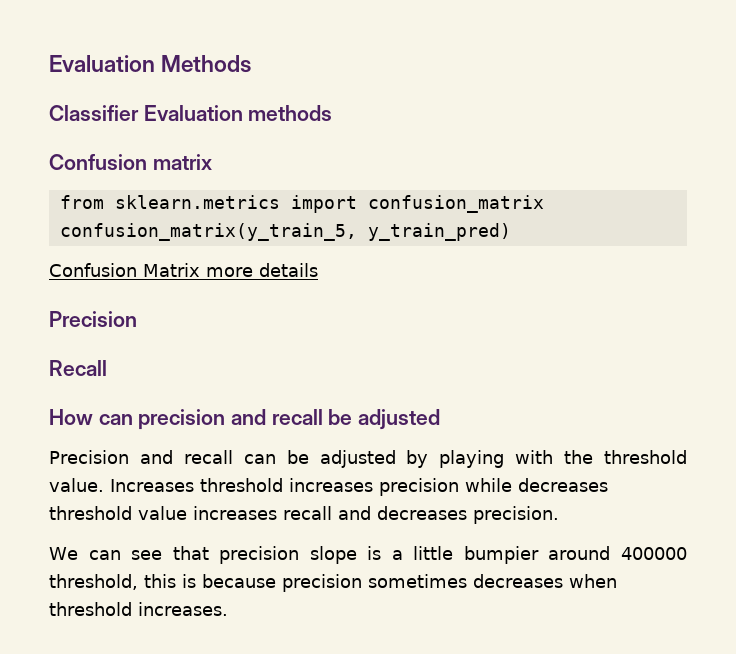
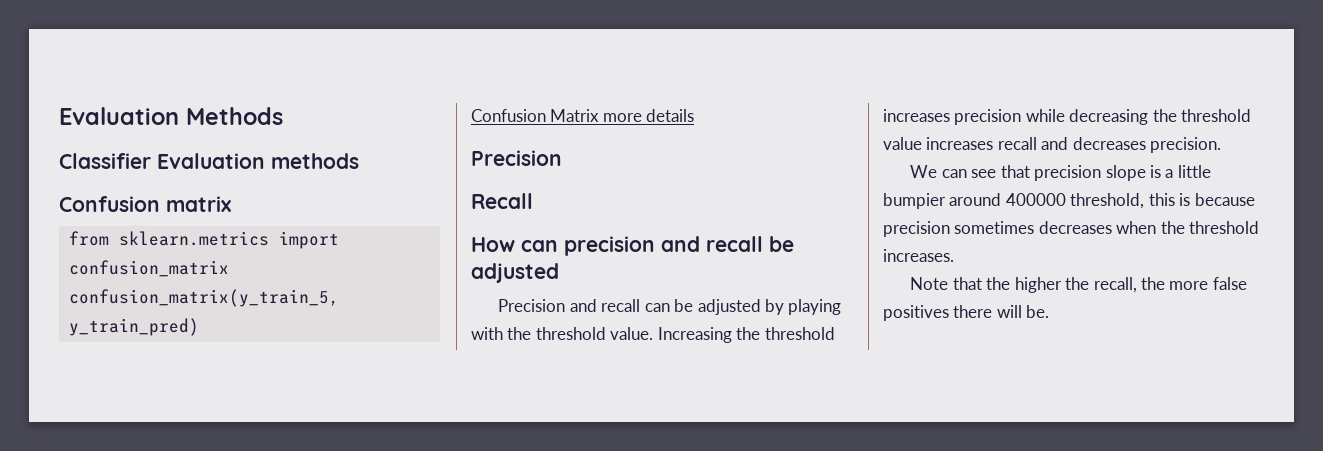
- Increases threshold increases precision while decreases threshold value increases recall and decreases precision.
+ Increasing the threshold increases precision while decreasing the threshold value increases recall and decreases precision.
- We can see that precision slope is a little bumpier around 400000 threshold, this is because precision sometimes decreases when threshold increases.
+ We can see that precision slope is a little bumpier around 400000 threshold, this is because precision sometimes decreases when the threshold increases.
+ Note that the higher the recall, the more false positives there will be.

